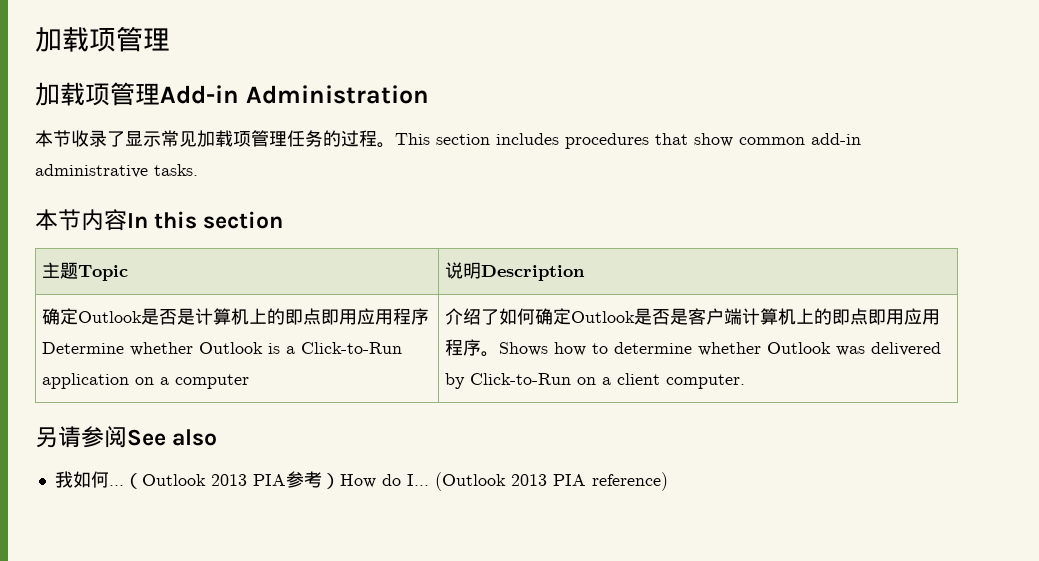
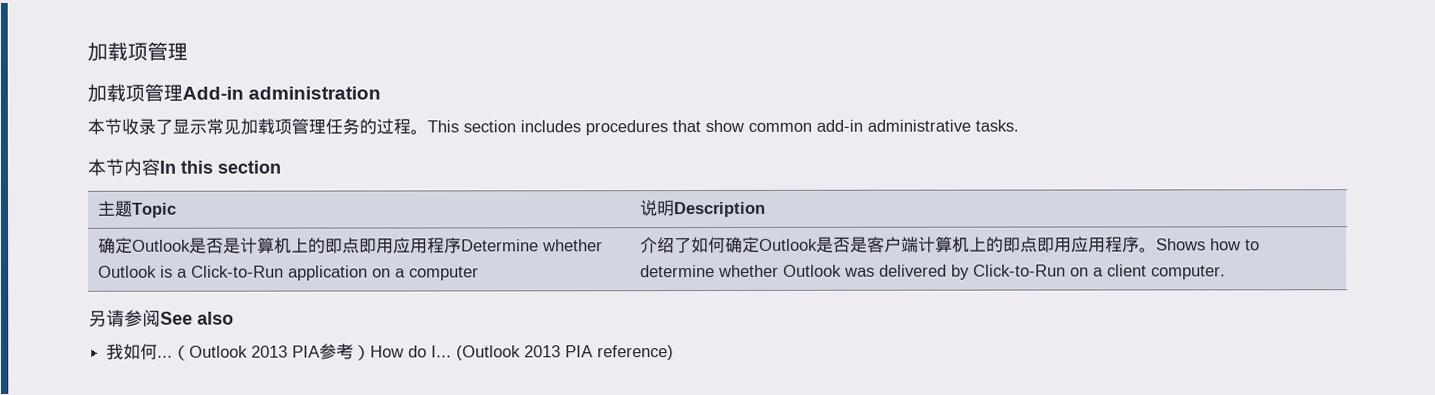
- 加载项管理Add-in Administration
+ 加载项管理Add-in administration

